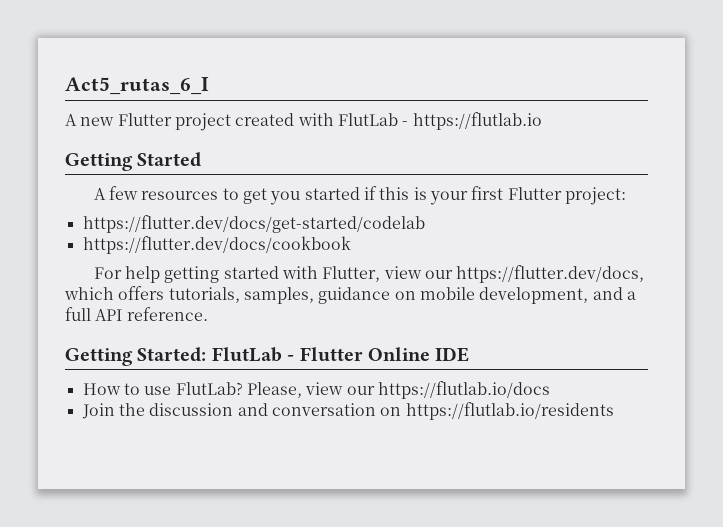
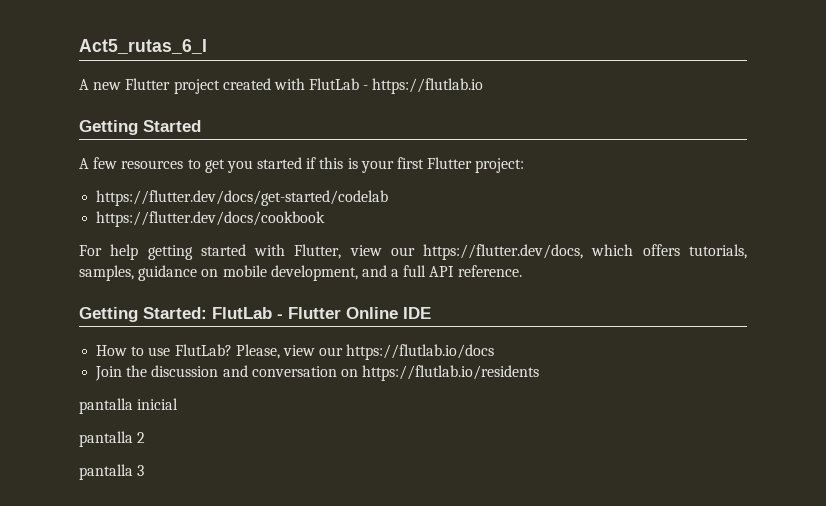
+ pantalla inicial
+ pantalla 2
+ pantalla 3

